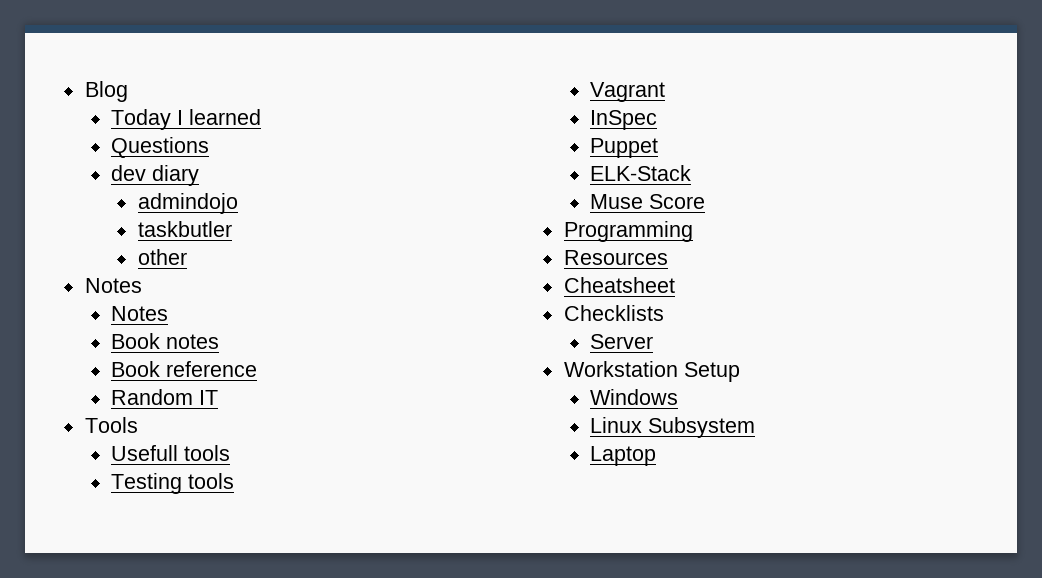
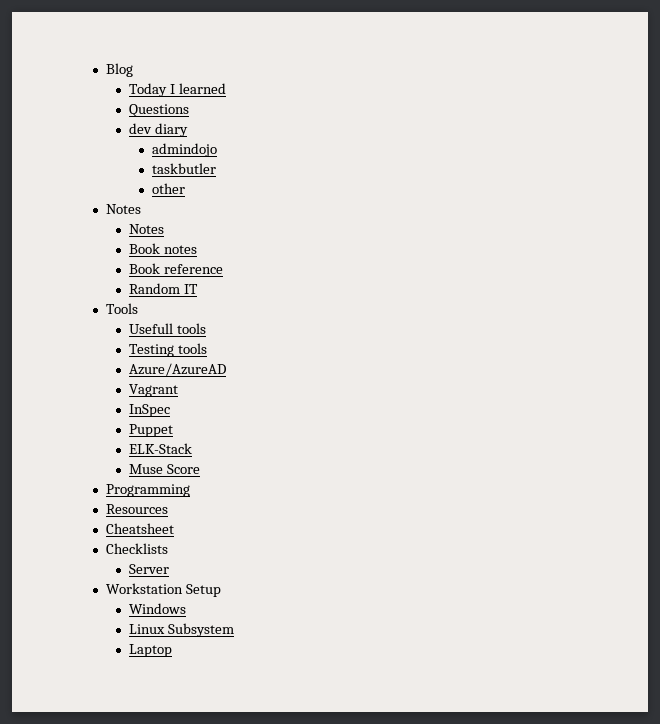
+ Azure/AzureAD

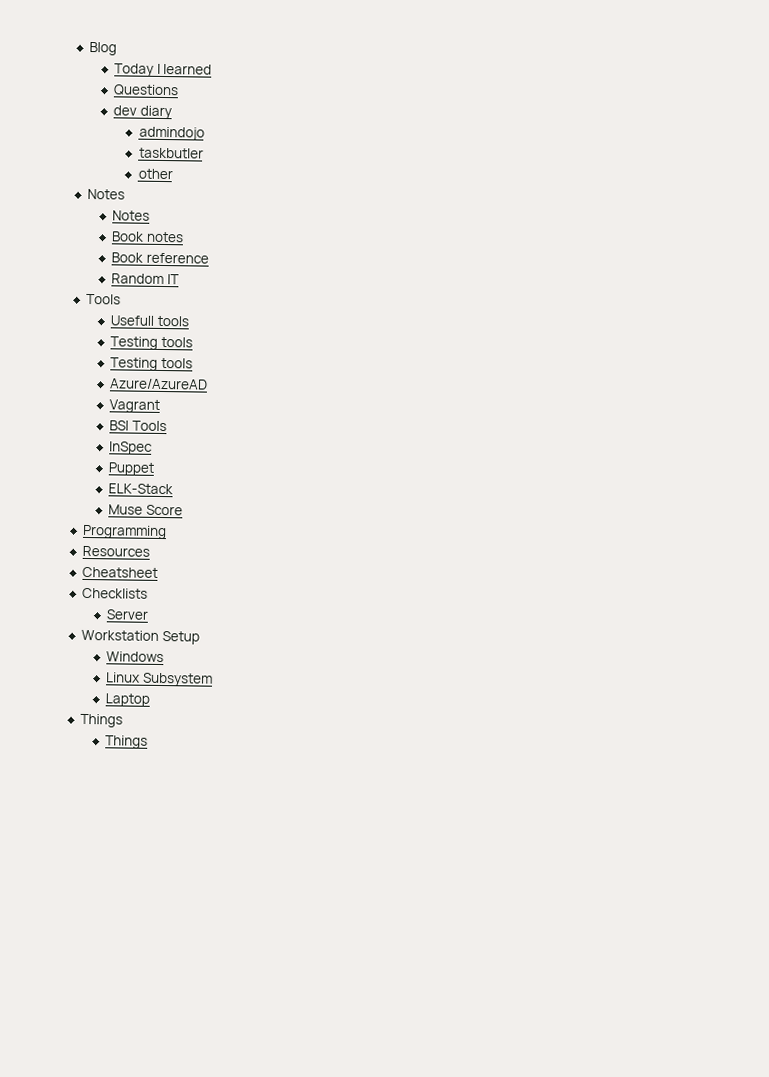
  Usefull tools
+ Testing tools
+ BSI Tools
  Laptop
+ Things
+ Things

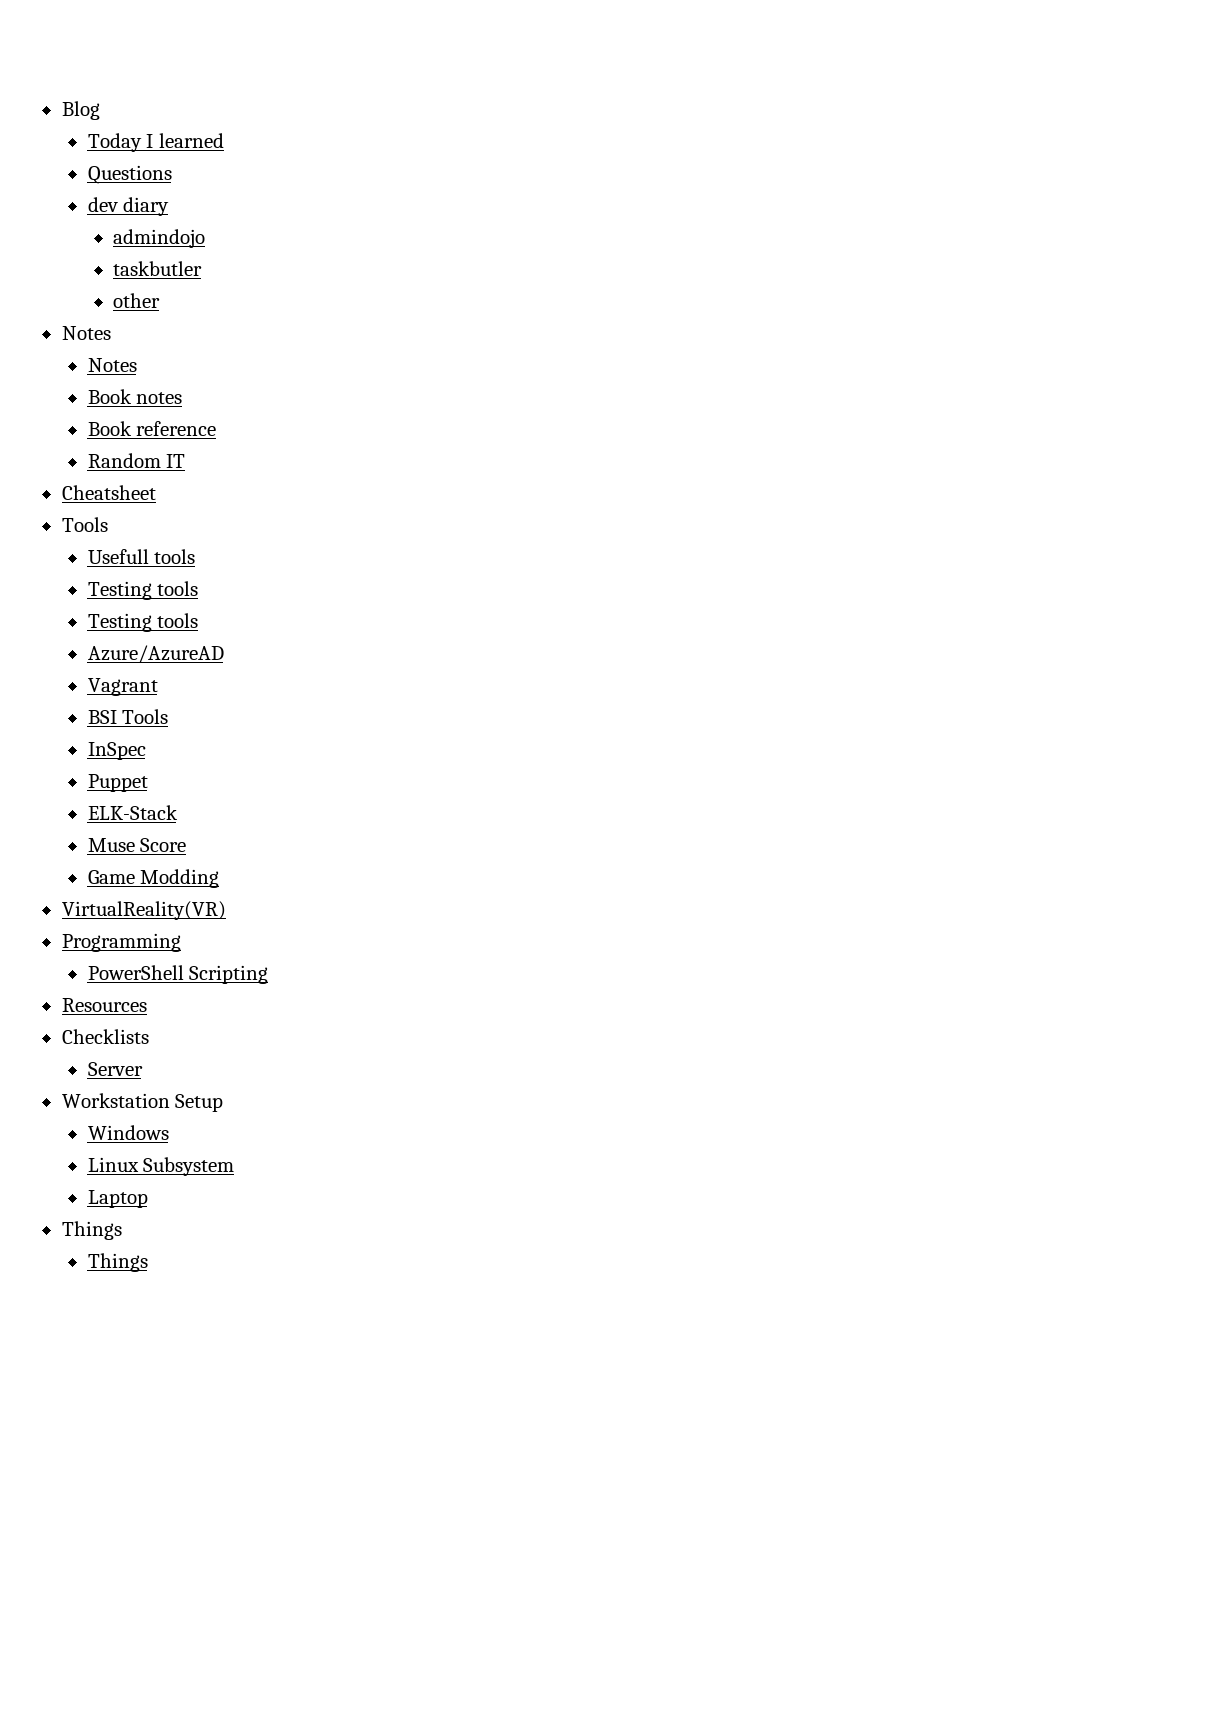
+ Cheatsheet
+ Game Modding
+ VirtualReality(VR)
+ PowerShell Scripting
- Cheatsheet

